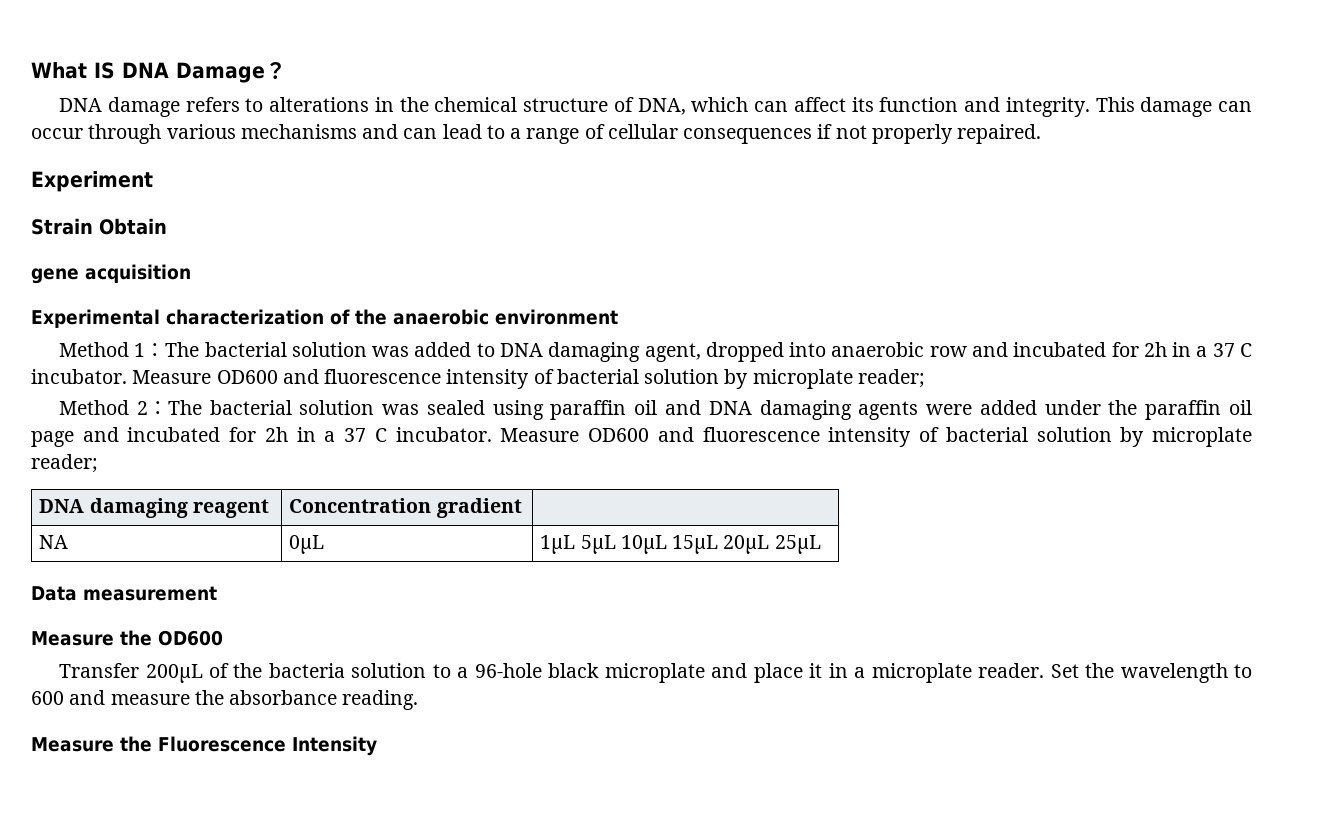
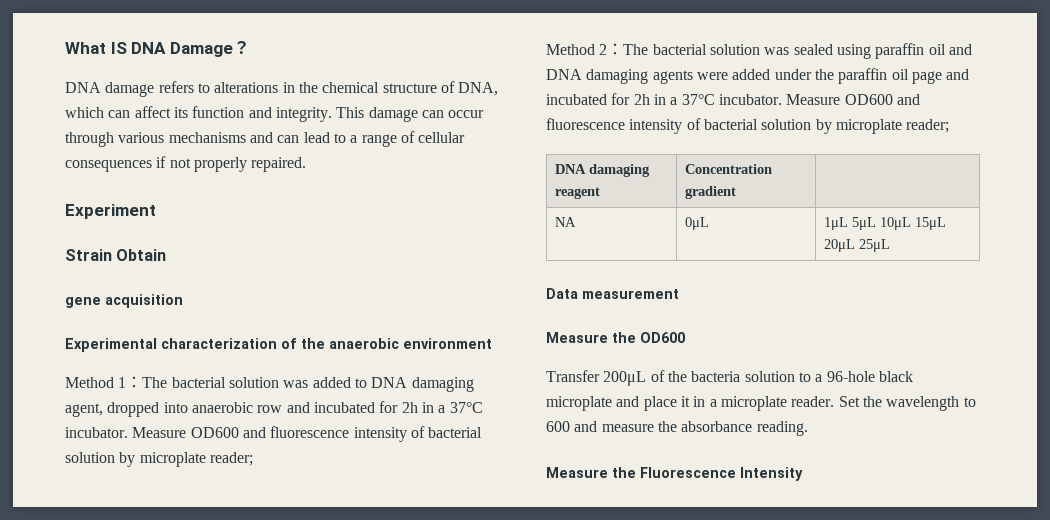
- Method 1：The bacterial solution was added to DNA damaging agent, dropped into anaerobic row and incubated for 2h in a 37 C incubator.
+ Method 1：The bacterial solution was added to DNA damaging agent, dropped into anaerobic row and incubated for 2h in a 37°C incubator.
- Method 2：The bacterial solution was sealed using paraffin oil and DNA damaging agents were added under the paraffin oil page and incubated for 2h in a 37 C incubator.
+ Method 2：The bacterial solution was sealed using paraffin oil and DNA damaging agents were added under the paraffin oil page and incubated for 2h in a 37°C incubator.

